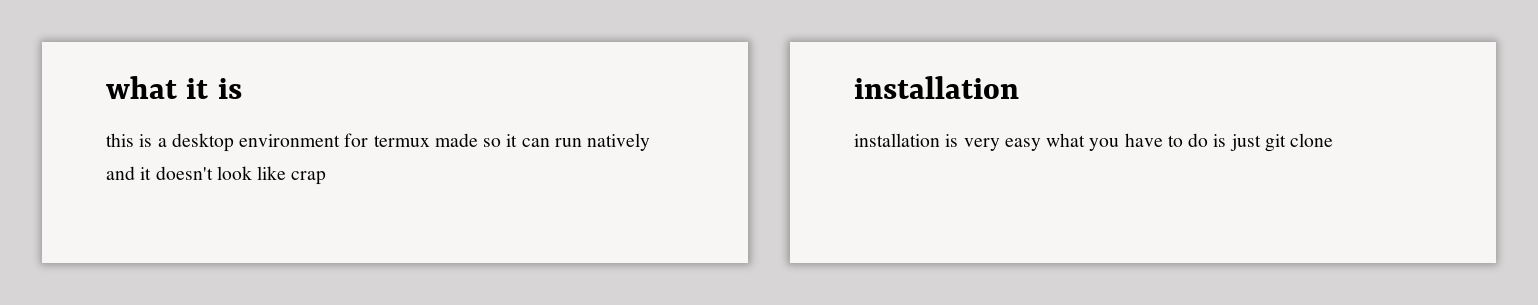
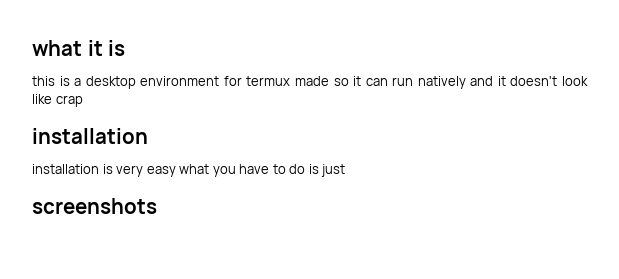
- installation is very easy what you have to do is just git clone
+ installation is very easy what you have to do is just
+ screenshots

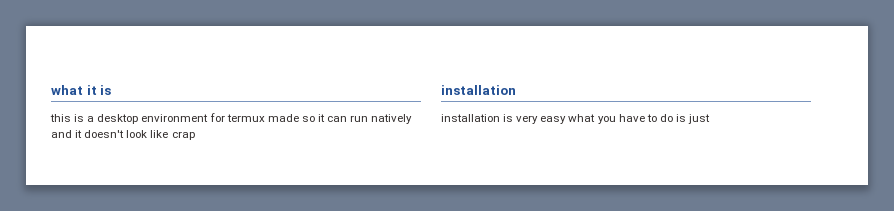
- screenshots

